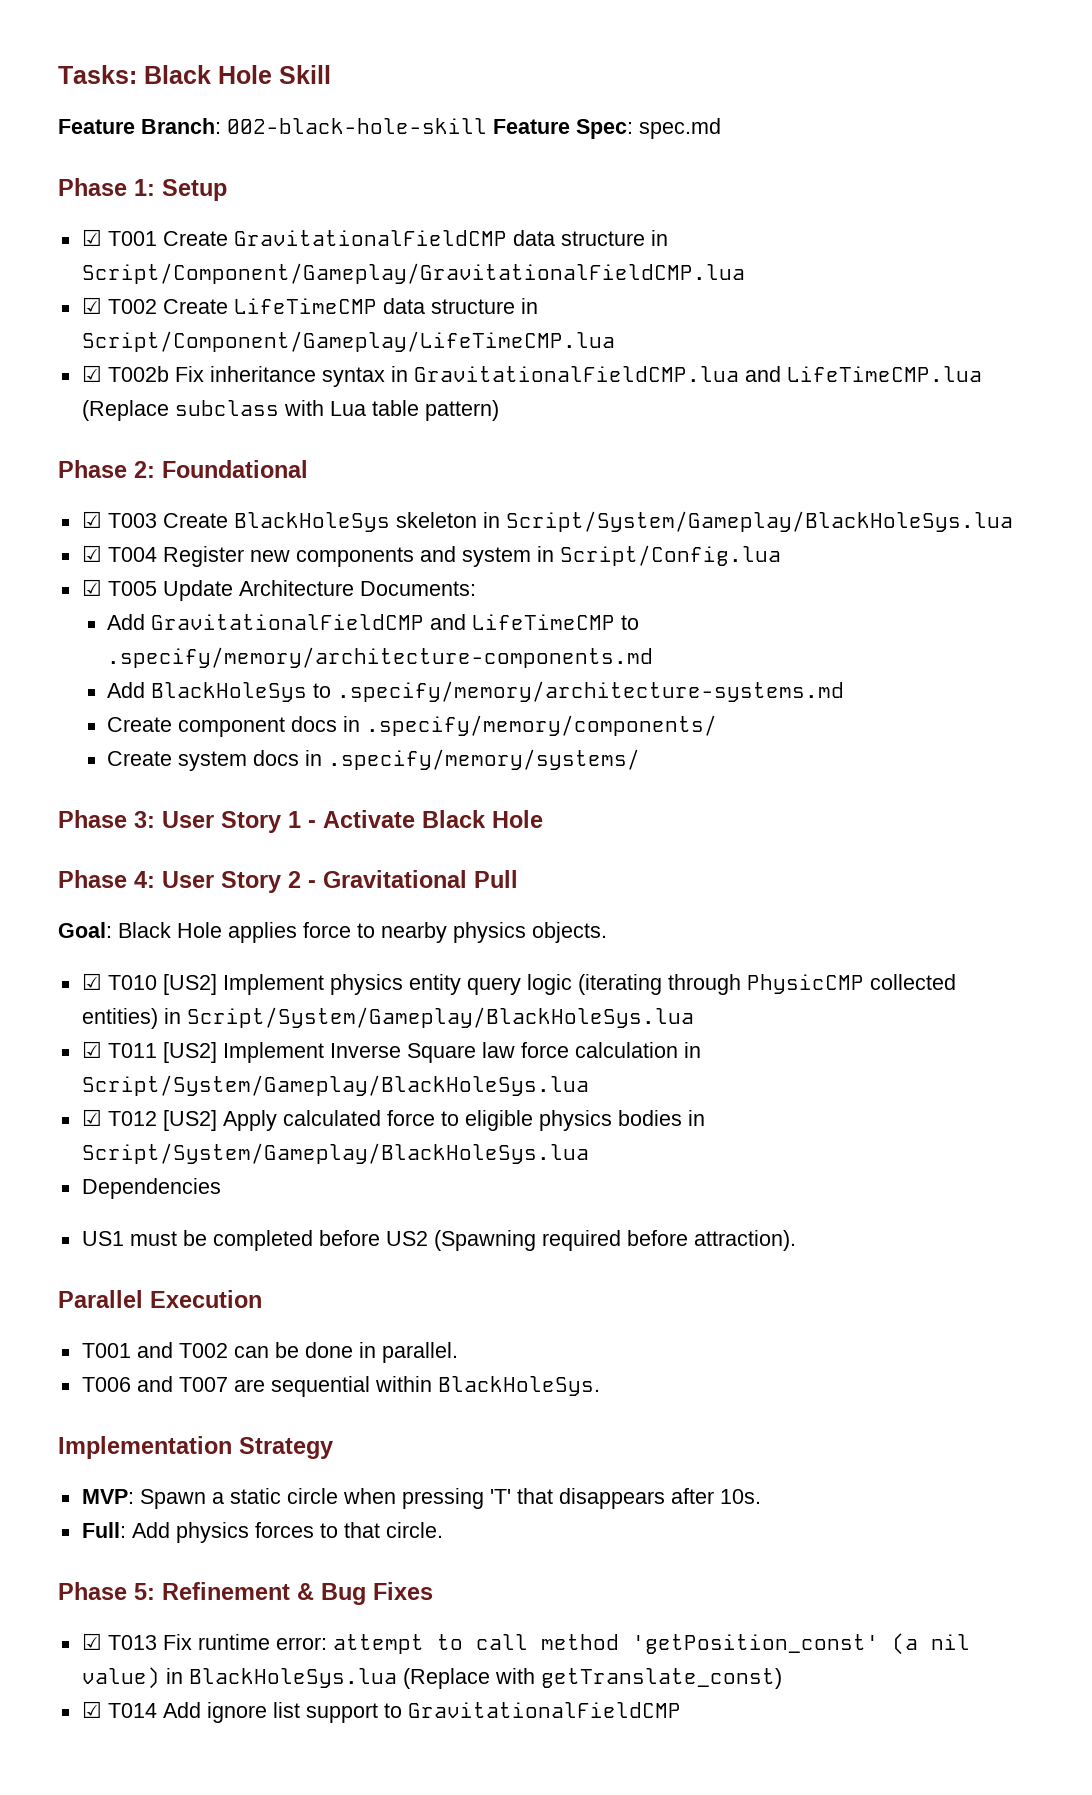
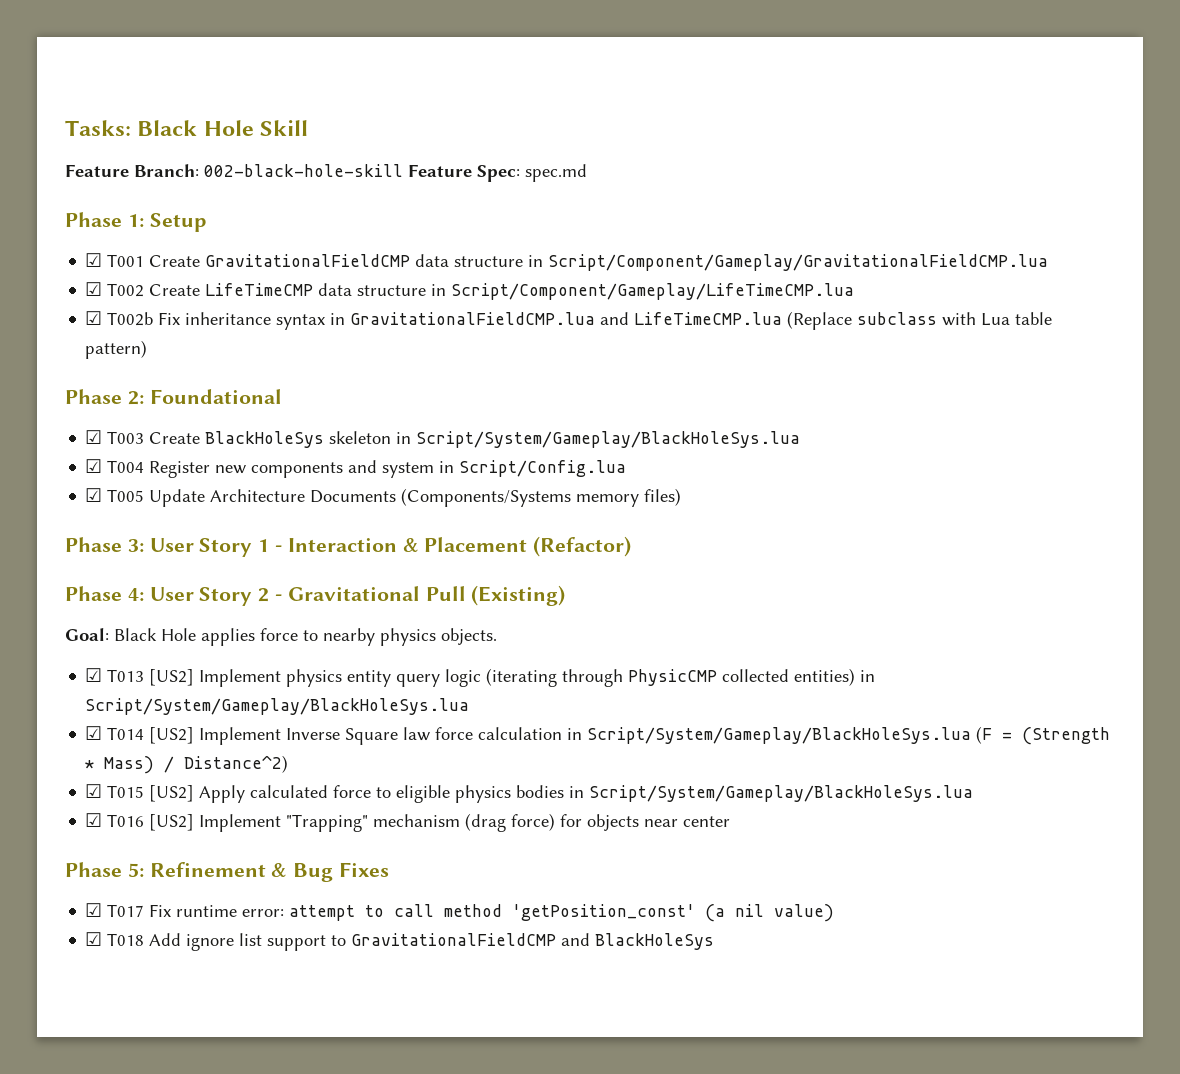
- ☑ T005 Update Architecture Documents:
- Add GravitationalFieldCMP and LifeTimeCMP to .specify/memory/architecture-components.md
- Add BlackHoleSys to .specify/memory/architecture-systems.md
- Create component docs in .specify/memory/components/
- Create system docs in .specify/memory/systems/
+ ☑ T005 Update Architecture Documents (Components/Systems memory files)
- Phase 3: User Story 1 - Activate Black Hole
+ Phase 3: User Story 1 - Interaction & Placement (Refactor)
- Phase 4: User Story 2 - Gravitational Pull
+ Phase 4: User Story 2 - Gravitational Pull (Existing)
- ☑ T010 [US2] Implement physics entity query logic (iterating through PhysicCMP collected entities) in Script/System/Gameplay/BlackHoleSys.lua
+ ☑ T013 [US2] Implement physics entity query logic (iterating through PhysicCMP collected entities) in Script/System/Gameplay/BlackHoleSys.lua
- ☑ T011 [US2] Implement Inverse Square law force calculation in Script/System/Gameplay/BlackHoleSys.lua
- ☑ T012 [US2] Apply calculated force to eligible physics bodies in Script/System/Gameplay/BlackHoleSys.lua
+ ☑ T014 [US2] Implement Inverse Square law force calculation in Script/System/Gameplay/BlackHoleSys.lua (F = (Strength * Mass) / Distance^2)
+ ☑ T015 [US2] Apply calculated force to eligible physics bodies in Script/System/Gameplay/BlackHoleSys.lua
- Dependencies
- US1 must be completed before US2 (Spawning required before attraction).
- Parallel Execution
- T001 and T002 can be done in parallel.
- T006 and T007 are sequential within BlackHoleSys.
- Implementation Strategy
- MVP: Spawn a static circle when pressing 'T' that disappears after 10s.
- Full: Add physics forces to that circle.
+ ☑ T016 [US2] Implement "Trapping" mechanism (drag force) for objects near center
- ☑ T013 Fix runtime error: attempt to call method 'getPosition_const' (a nil value) in BlackHoleSys.lua (Replace with getTranslate_const)
- ☑ T014 Add ignore list support to GravitationalFieldCMP
+ ☑ T017 Fix runtime error: attempt to call method 'getPosition_const' (a nil value)
+ ☑ T018 Add ignore list support to GravitationalFieldCMP and BlackHoleSys

